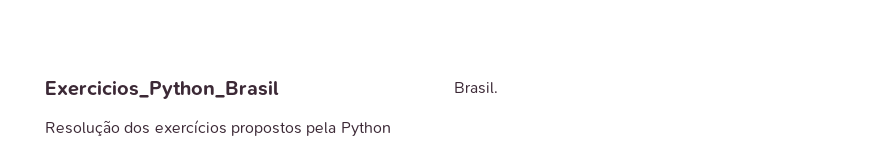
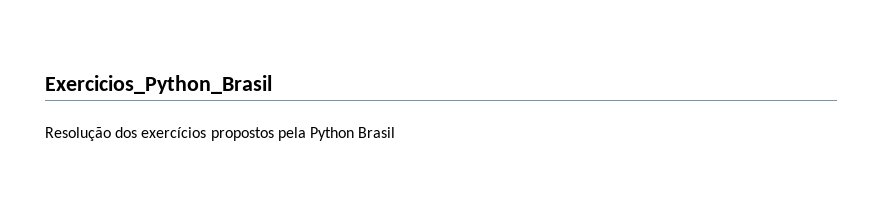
- Resolução dos exercícios propostos pela Python Brasil.
+ Resolução dos exercícios propostos pela Python Brasil

